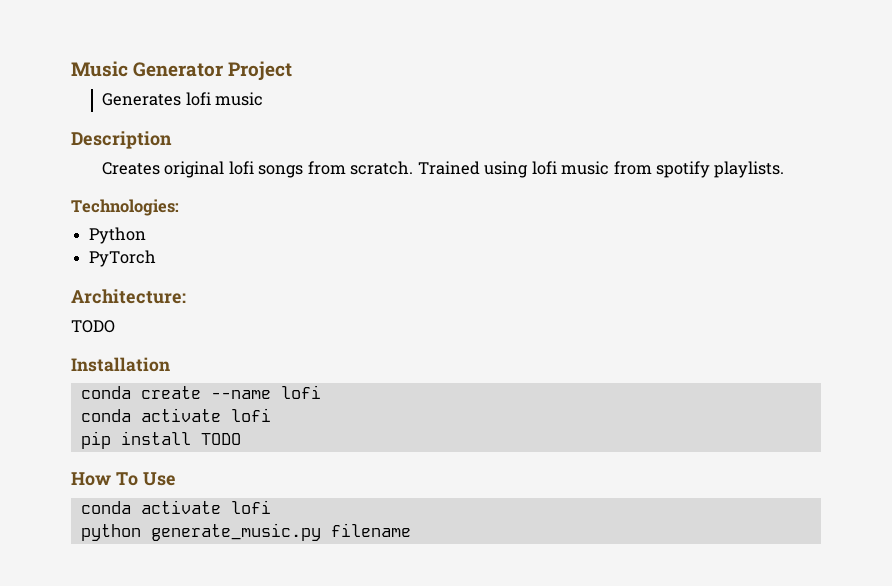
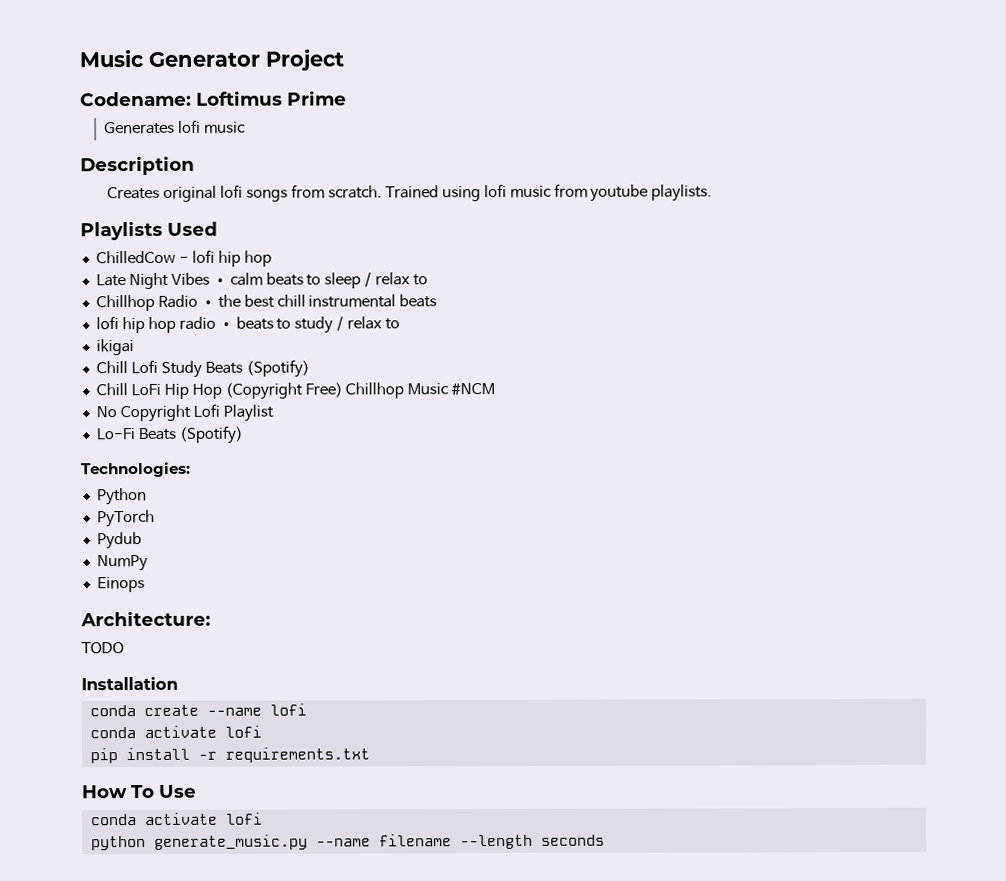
+ Codename: Loftimus Prime
- Trained using lofi music from spotify playlists.
+ Trained using lofi music from youtube playlists.
+ Playlists Used
+ ChilledCow - lofi hip hop
+ Late Night Vibes • calm beats to sleep / relax to
+ Chillhop Radio • the best chill instrumental beats
+ lofi hip hop radio • beats to study / relax to
+ ikigai
+ Chill Lofi Study Beats (Spotify)
+ Chill LoFi Hip Hop (Copyright Free) Chillhop Music #NCM
+ No Copyright Lofi Playlist
+ Lo-Fi Beats (Spotify)
+ Pydub
+ NumPy
+ Einops
- pip install TODO
+ pip install -r requirements.txt
- python generate_music.py filename
+ python generate_music.py --name filename --length seconds

